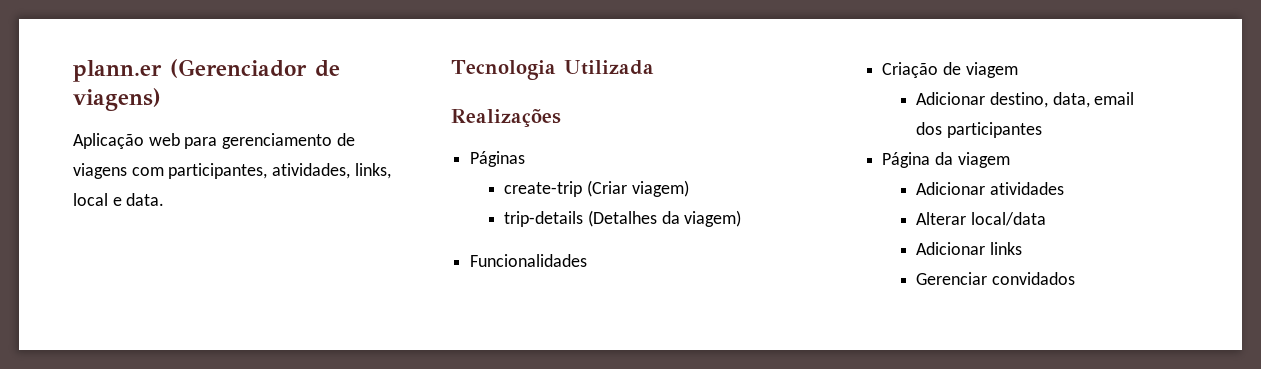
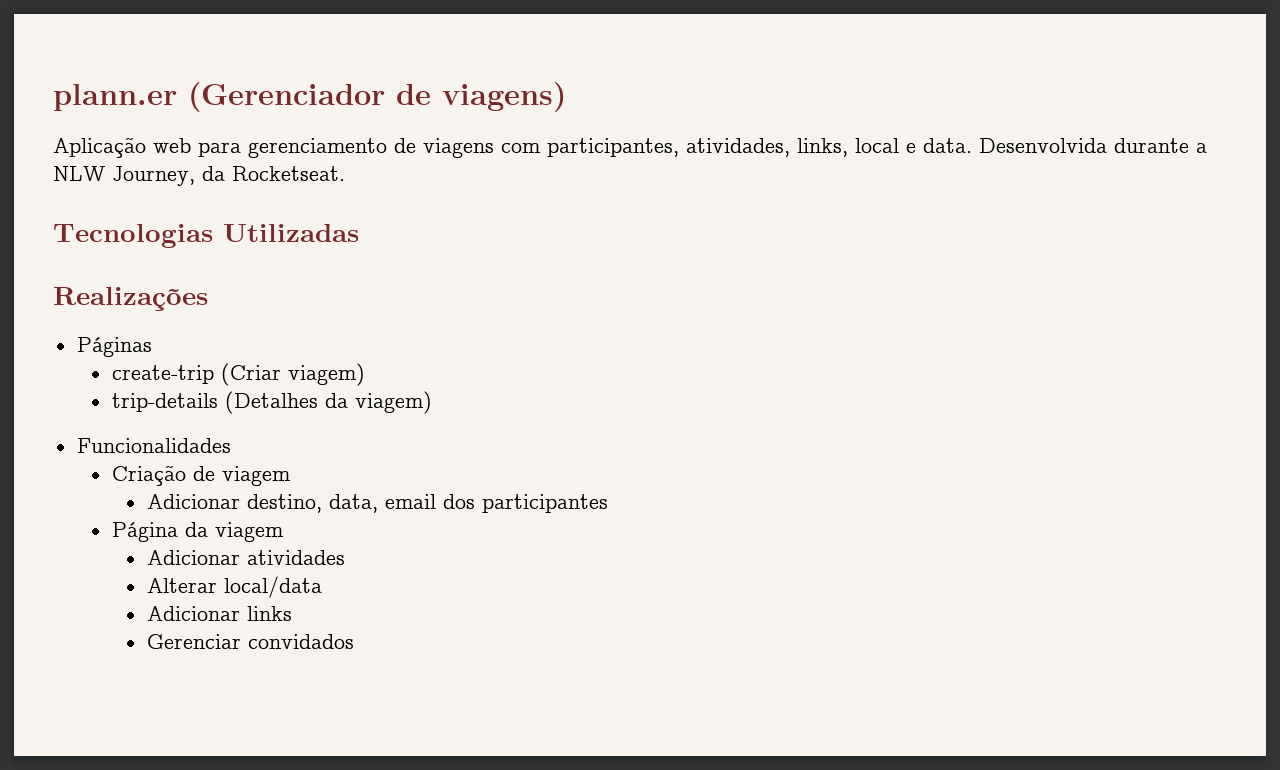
- Aplicação web para gerenciamento de viagens com participantes, atividades, links, local e data.
- Tecnologia Utilizada
+ Aplicação web para gerenciamento de viagens com participantes, atividades, links, local e data. Desenvolvida durante a NLW Journey, da Rocketseat.
+ Tecnologias Utilizadas

